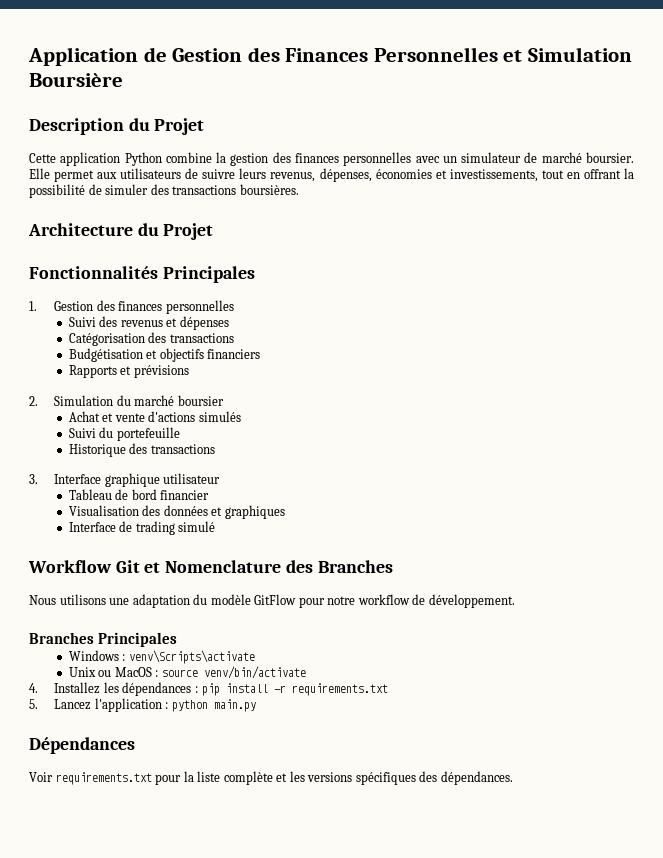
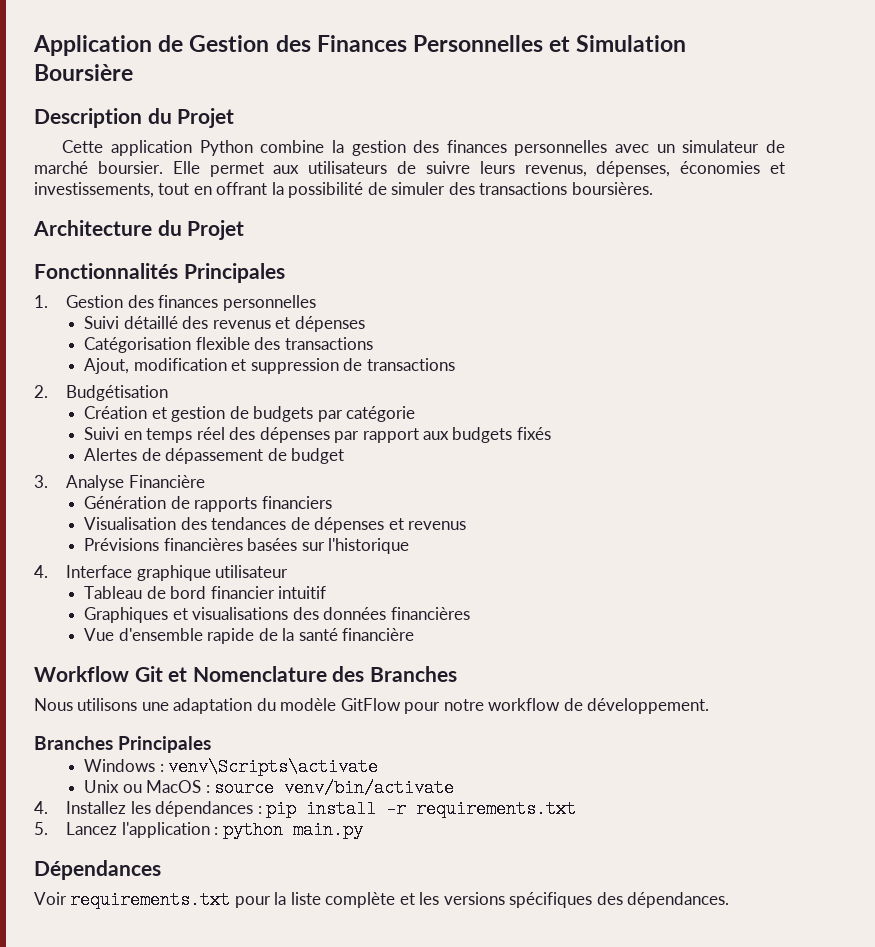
- Suivi des revenus et dépenses
+ Suivi détaillé des revenus et dépenses
- Catégorisation des transactions
- Budgétisation et objectifs financiers
- Rapports et prévisions
- 2. Simulation du marché boursier
- Achat et vente d'actions simulés
- Suivi du portefeuille
- Historique des transactions
- 3. Interface graphique utilisateur
+ Catégorisation flexible des transactions
+ Ajout, modification et suppression de transactions
+ 2. Budgétisation
+ Création et gestion de budgets par catégorie
+ Suivi en temps réel des dépenses par rapport aux budgets fixés
+ Alertes de dépassement de budget
+ 3. Analyse Financière
+ Génération de rapports financiers
+ Visualisation des tendances de dépenses et revenus
+ Prévisions financières basées sur l'historique
+ 4. Interface graphique utilisateur
- Tableau de bord financier
- Visualisation des données et graphiques
- Interface de trading simulé
+ Tableau de bord financier intuitif
+ Graphiques et visualisations des données financières
+ Vue d'ensemble rapide de la santé financière

